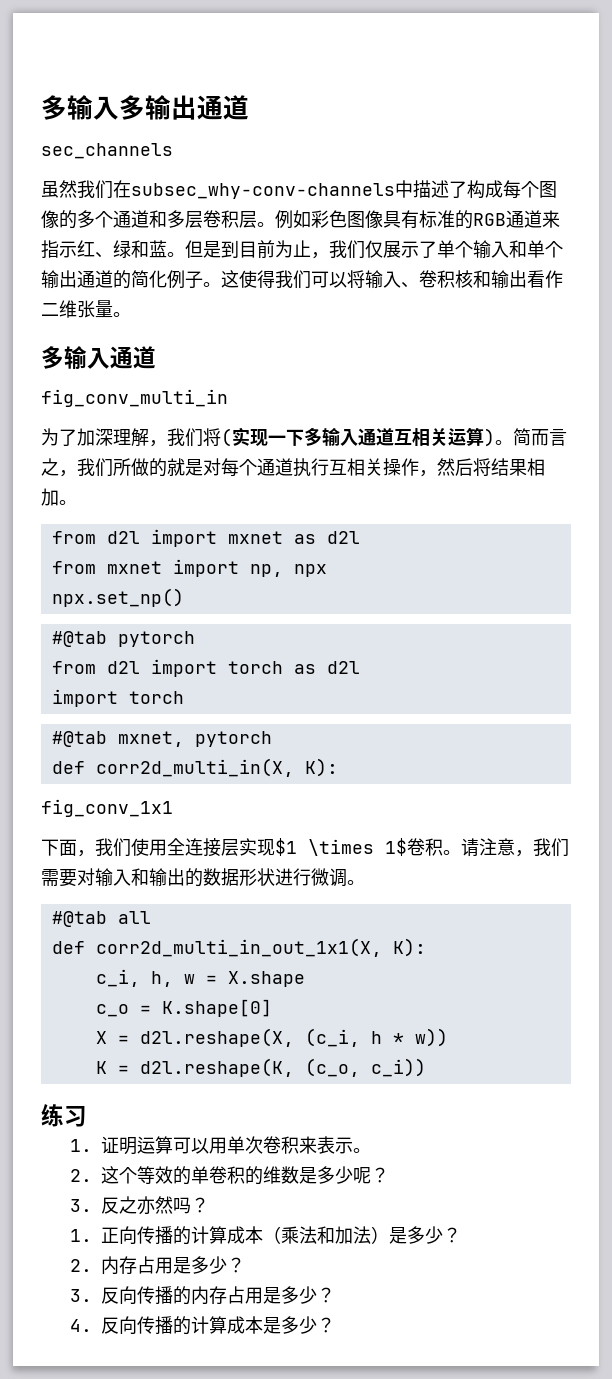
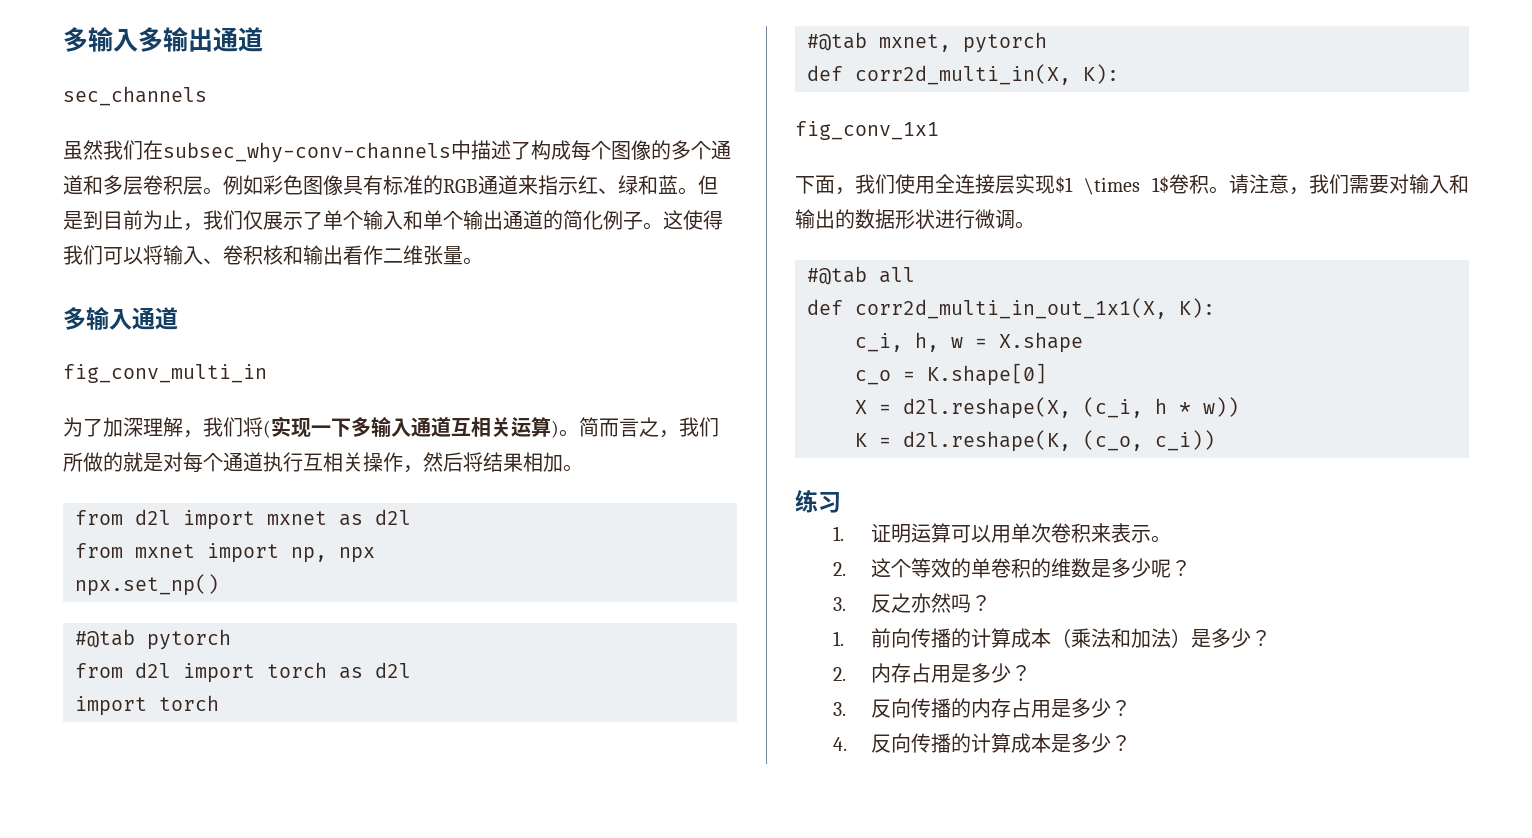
- 1.正向传播的计算成本（乘法和加法）是多少？
+ 1.前向传播的计算成本（乘法和加法）是多少？

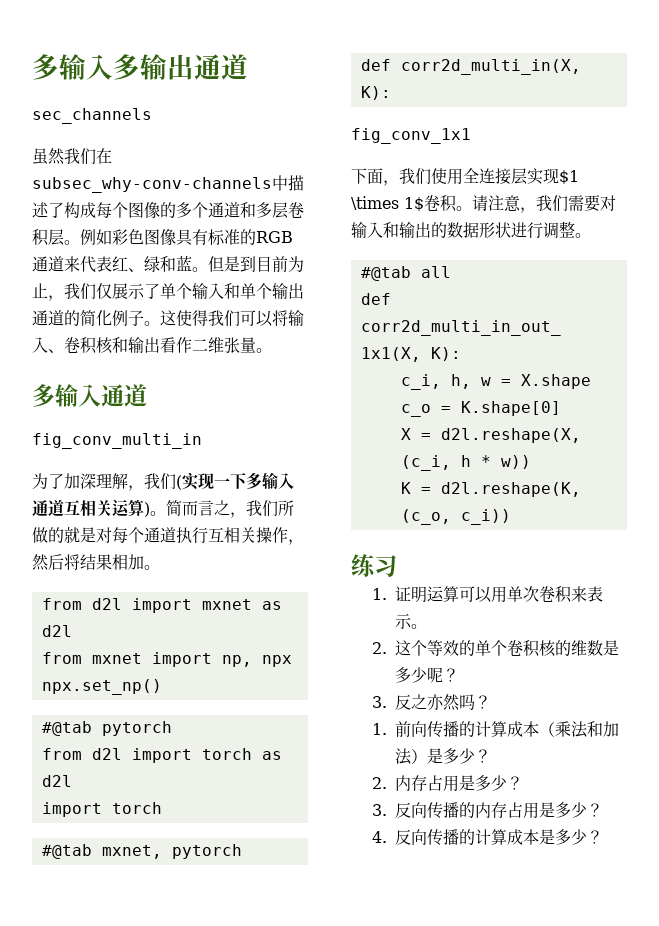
- 例如彩色图像具有标准的RGB通道来指示红、绿和蓝。
+ 例如彩色图像具有标准的RGB通道来代表红、绿和蓝。
- 为了加深理解，我们将(实现一下多输入通道互相关运算)。
+ 为了加深理解，我们(实现一下多输入通道互相关运算)。
- 请注意，我们需要对输入和输出的数据形状进行微调。
+ 请注意，我们需要对输入和输出的数据形状进行调整。
- 2.这个等效的单卷积的维数是多少呢？
+ 2.这个等效的单个卷积核的维数是多少呢？

